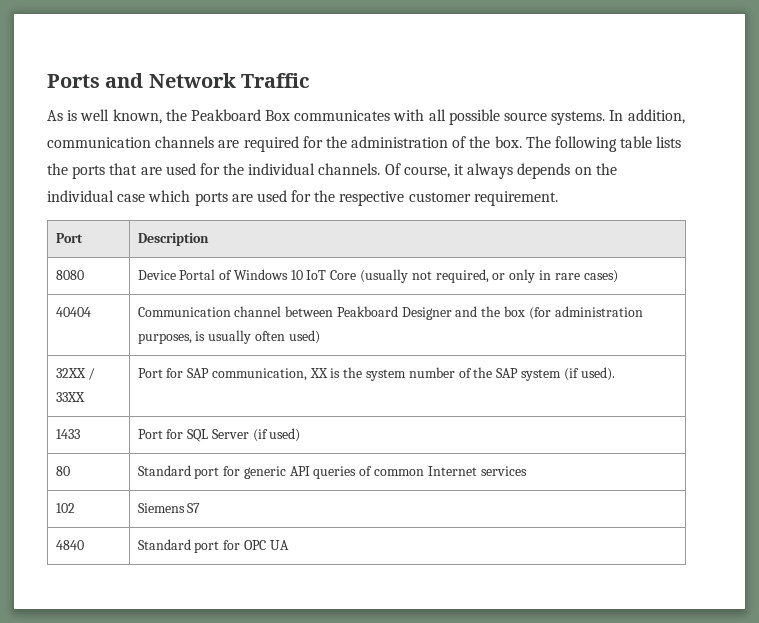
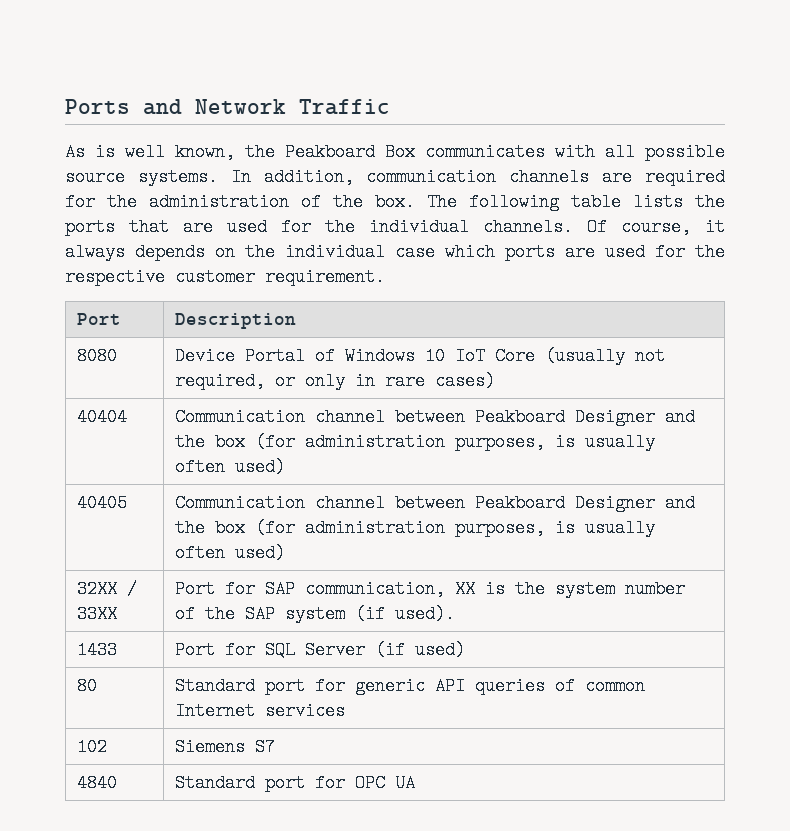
+ 40405 | Communication channel between Peakboard Designer and the box (for administration purposes, is usually often used)

